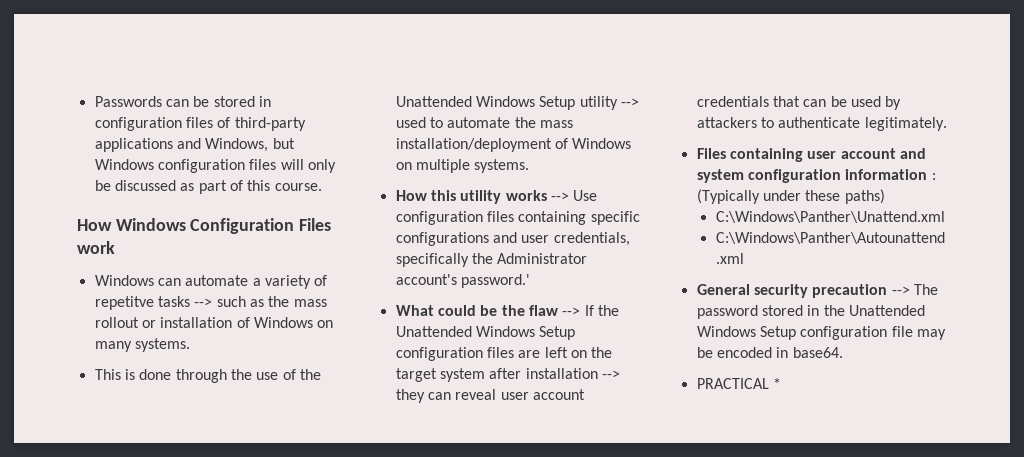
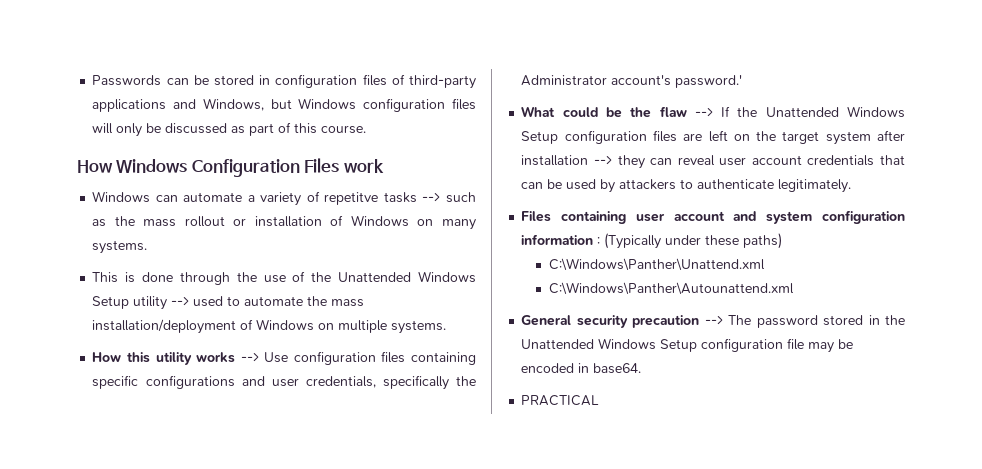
- PRACTICAL *
+ PRACTICAL

